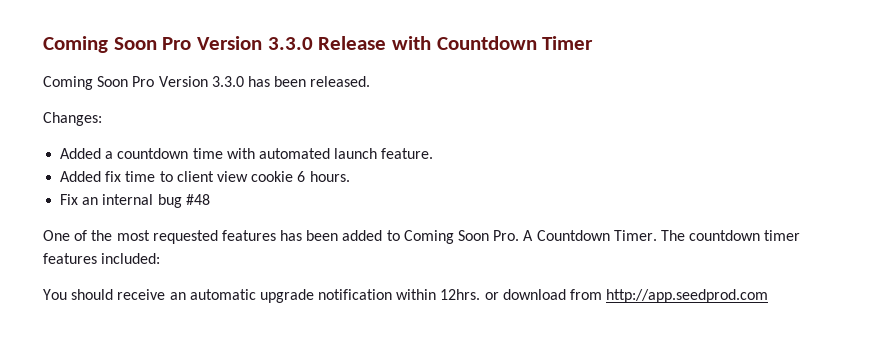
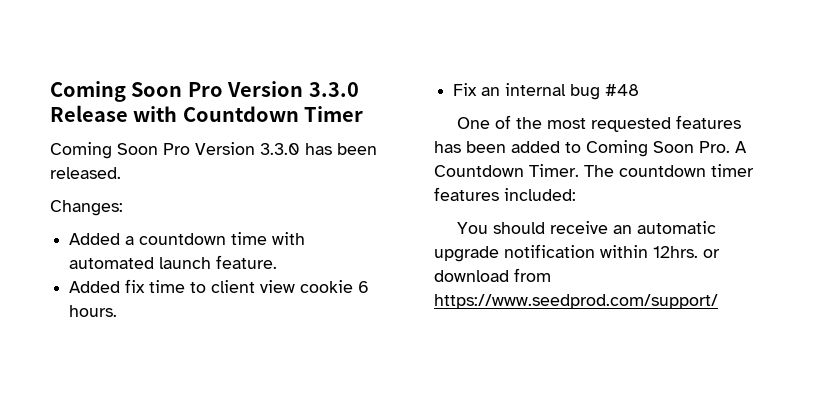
- You should receive an automatic upgrade notification within 12hrs. or download from http://app.seedprod.com
+ You should receive an automatic upgrade notification within 12hrs. or download from https://www.seedprod.com/support/

